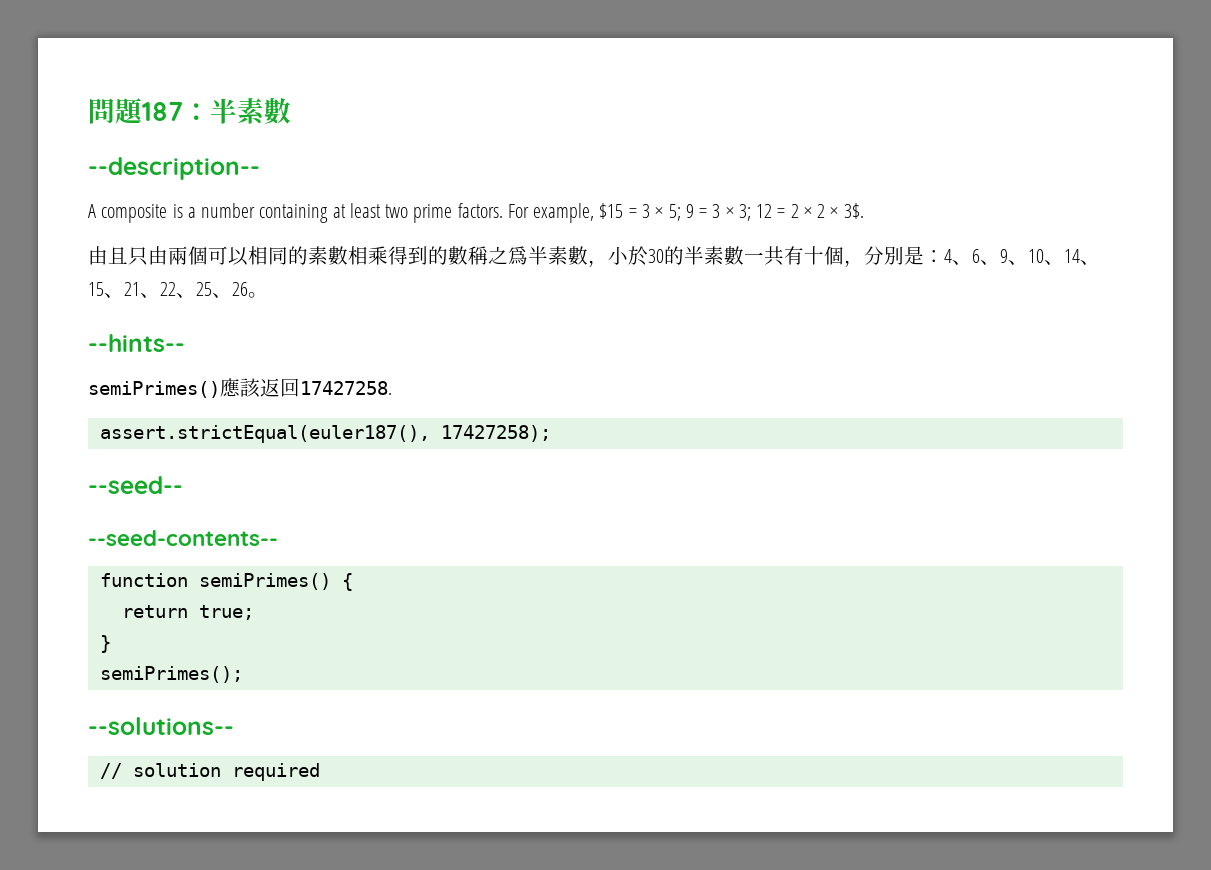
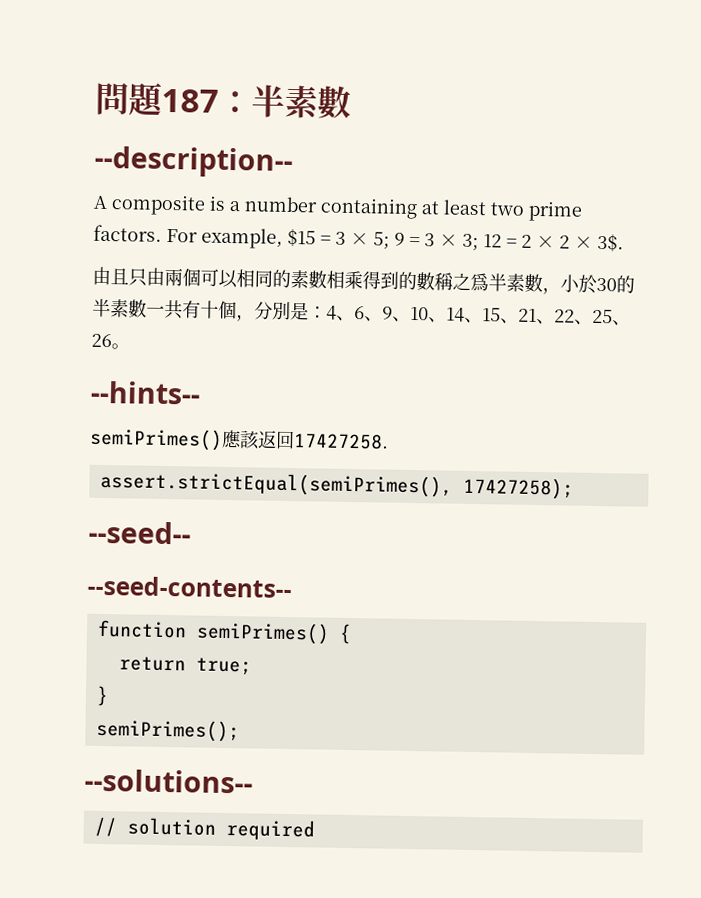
- assert.strictEqual(euler187(), 17427258);
+ assert.strictEqual(semiPrimes(), 17427258);

